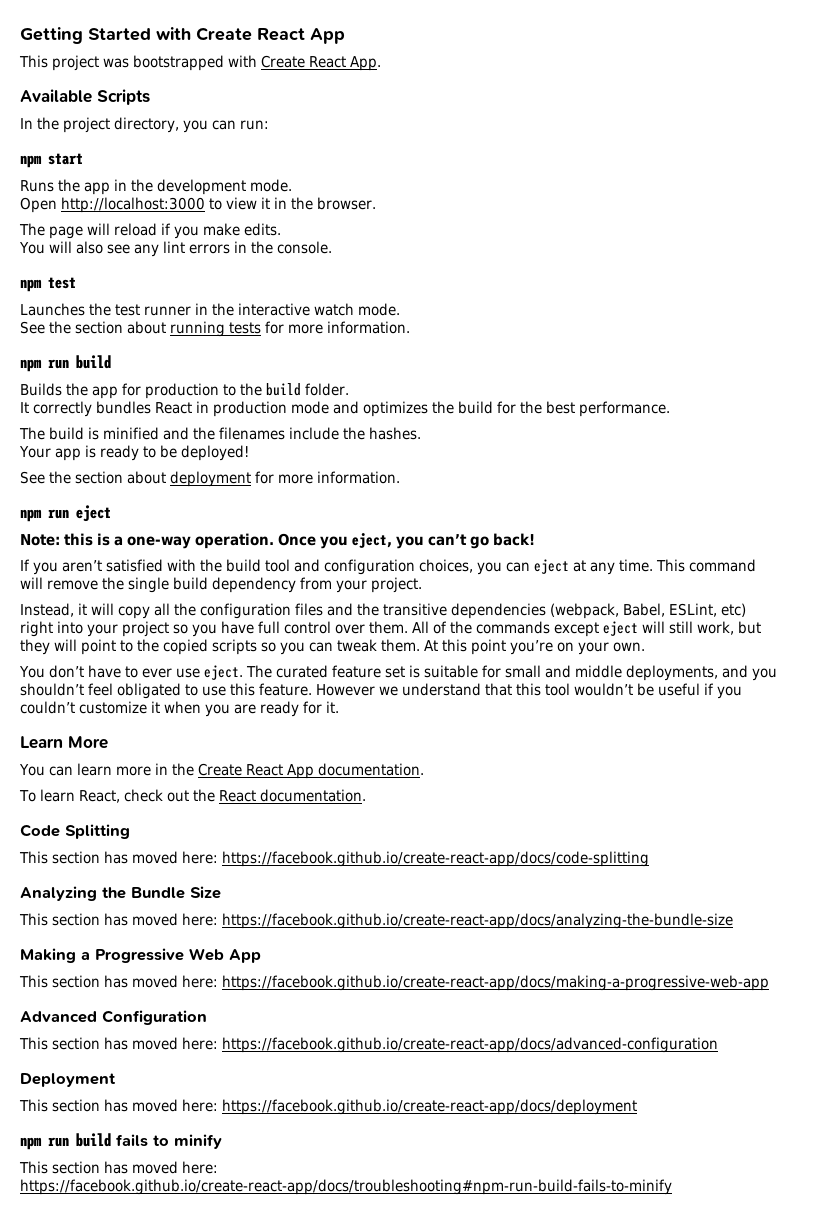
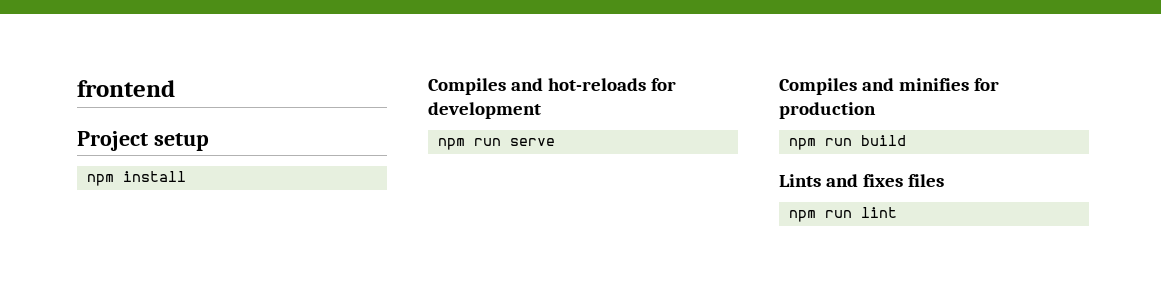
- Getting Started with Create React App
- This project was bootstrapped with Create React App.
- Available Scripts
- In the project directory, you can run:
- npm start
- Runs the app in the development mode.
- Open http://localhost:3000 to view it in the browser.
- The page will reload if you make edits.
- You will also see any lint errors in the console.
- npm test
- Launches the test runner in the interactive watch mode.
- See the section about running tests for more information.
+ frontend
+ Project setup
+ npm install
+ Compiles and hot-reloads for development
+ npm run serve
+ Compiles and minifies for production
  npm run build
- Builds the app for production to the build folder.
- It correctly bundles React in production mode and optimizes the build for the best performance.
- The build is minified and the filenames include the hashes.
- Your app is ready to be deployed!
- See the section about deployment for more information.
- npm run eject
- Note: this is a one-way operation. Once you eject, you can’t go back!
- If you aren’t satisfied with the build tool and configuration choices, you can eject at any time. This command will remove the single build dependency from your project.
- Instead, it will copy all the configuration files and the transitive dependencies (webpack, Babel, ESLint, etc) right into your project so you have full control over them. All of the commands except eject will still work, but they will point to the copied scripts so you can tweak them. At this point you’re on your own.
- You don’t have to ever use eject. The curated feature set is suitable for small and middle deployments, and you shouldn’t feel obligated to use this feature. However we understand that this tool wouldn’t be useful if you couldn’t customize it when you are ready for it.
- Learn More
- You can learn more in the Create React App documentation.
- To learn React, check out the React documentation.
- Code Splitting
- This section has moved here: https://facebook.github.io/create-react-app/docs/code-splitting
- Analyzing the Bundle Size
- This section has moved here: https://facebook.github.io/create-react-app/docs/analyzing-the-bundle-size
- Making a Progressive Web App
- This section has moved here: https://facebook.github.io/create-react-app/docs/making-a-progressive-web-app
- Advanced Configuration
- This section has moved here: https://facebook.github.io/create-react-app/docs/advanced-configuration
- Deployment
- This section has moved here: https://facebook.github.io/create-react-app/docs/deployment
- npm run build fails to minify
- This section has moved here: https://facebook.github.io/create-react-app/docs/troubleshooting#npm-run-build-fails-to-minify
+ Lints and fixes files
+ npm run lint

